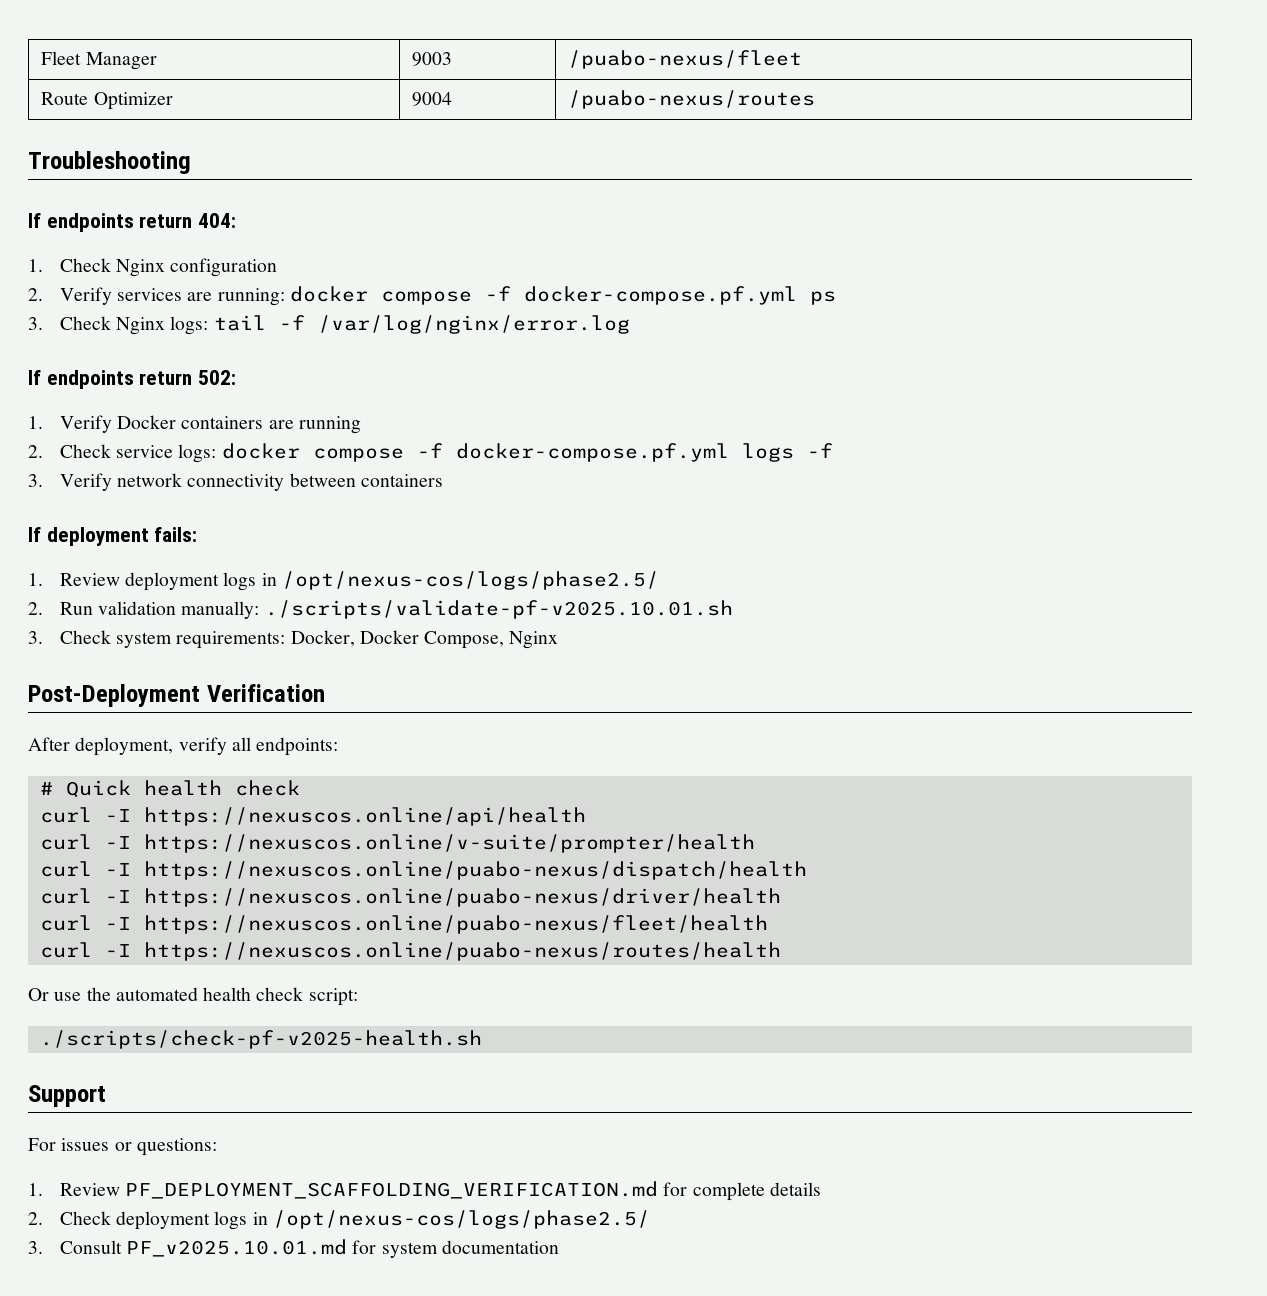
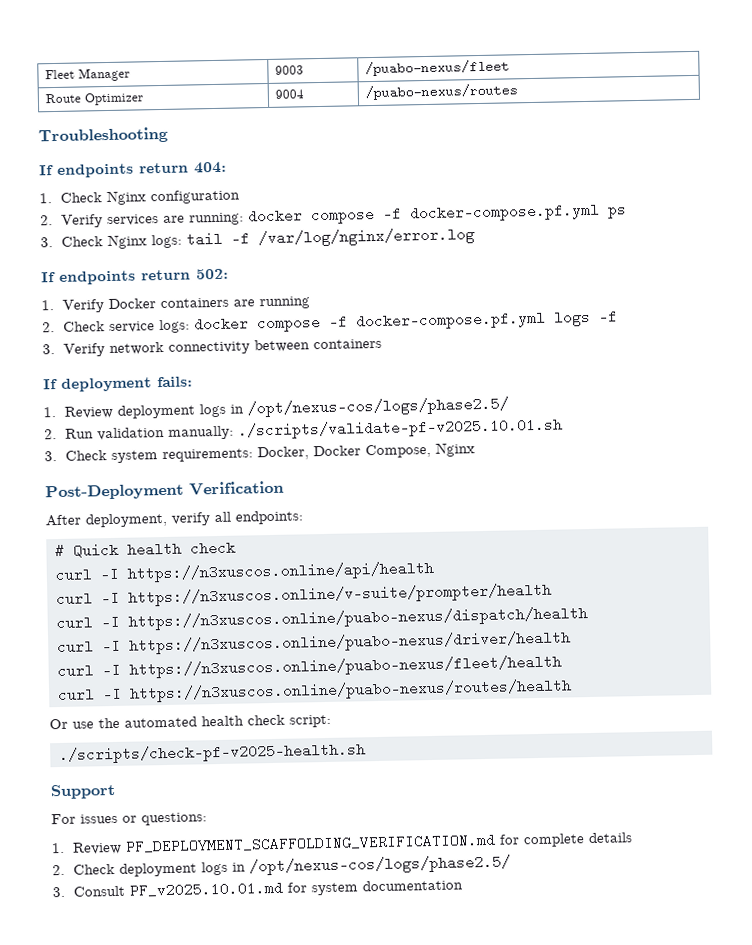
- curl -I https://nexuscos.online/api/health
- curl -I https://nexuscos.online/v-suite/prompter/health
- curl -I https://nexuscos.online/puabo-nexus/dispatch/health
- curl -I https://nexuscos.online/puabo-nexus/driver/health
- curl -I https://nexuscos.online/puabo-nexus/fleet/health
- curl -I https://nexuscos.online/puabo-nexus/routes/health
+ curl -I https://n3xuscos.online/api/health
+ curl -I https://n3xuscos.online/v-suite/prompter/health
+ curl -I https://n3xuscos.online/puabo-nexus/dispatch/health
+ curl -I https://n3xuscos.online/puabo-nexus/driver/health
+ curl -I https://n3xuscos.online/puabo-nexus/fleet/health
+ curl -I https://n3xuscos.online/puabo-nexus/routes/health

